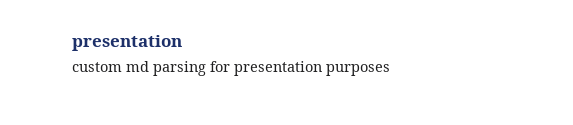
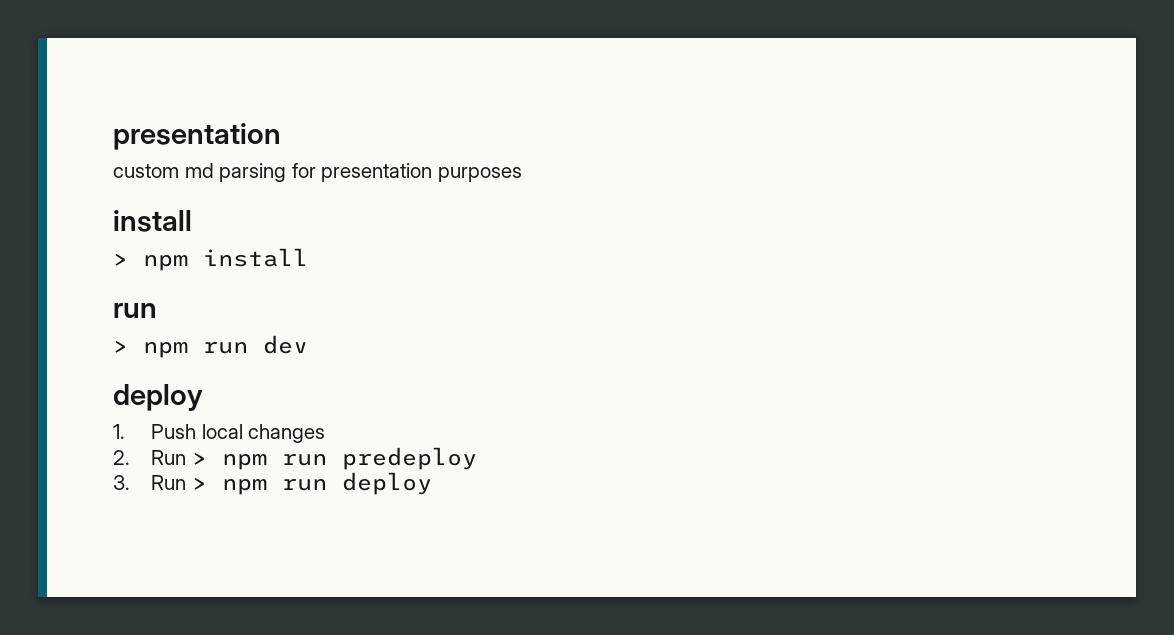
  custom md parsing for presentation purposes
+ install
+ > npm install
+ run
+ > npm run dev
+ deploy
+ 1. Push local changes
+ 2. Run > npm run predeploy
+ 3. Run > npm run deploy

